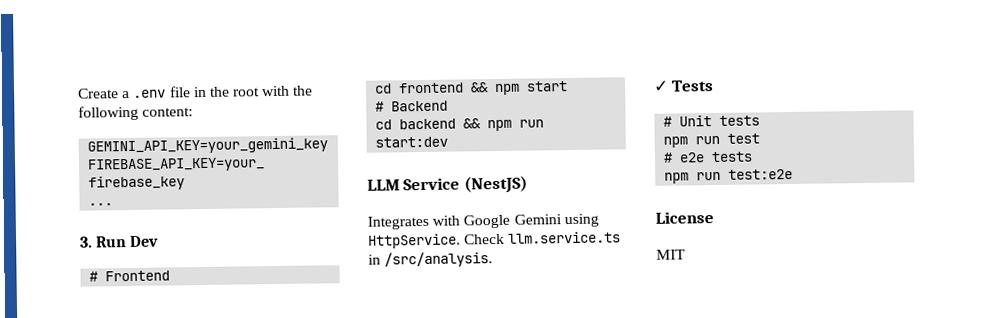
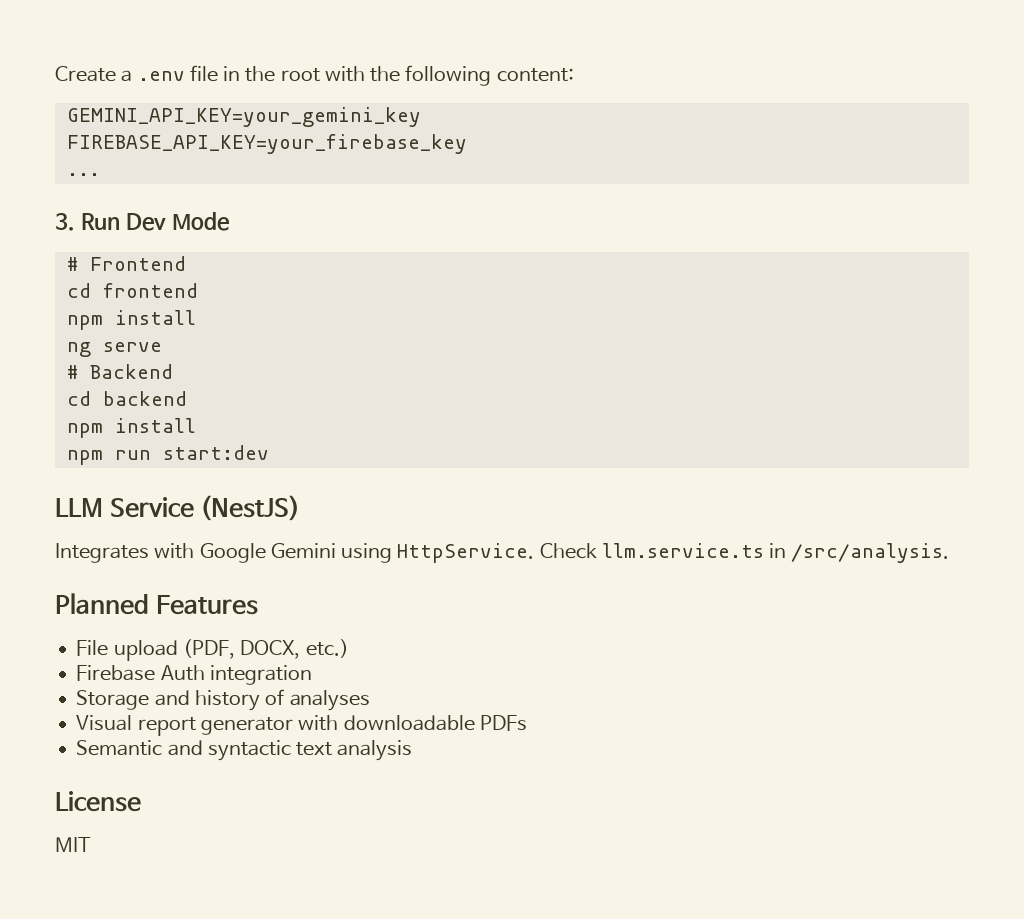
- 3. Run Dev
+ 3. Run Dev Mode
- cd frontend && npm start
+ cd frontend
+ npm install
+ ng serve
- cd backend && npm run start:dev
+ cd backend
+ npm install
+ npm run start:dev
- ✓ Tests
- # Unit tests
- npm run test
- # e2e tests
- npm run test:e2e
+ Planned Features
+ File upload (PDF, DOCX, etc.)
+ Firebase Auth integration
+ Storage and history of analyses
+ Visual report generator with downloadable PDFs
+ Semantic and syntactic text analysis

